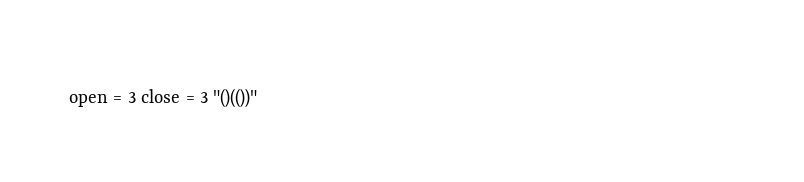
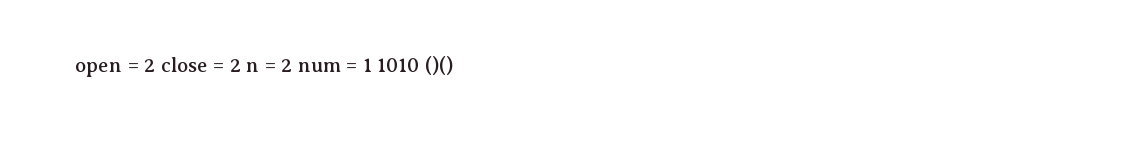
- open = 3 close = 3 "()(())"
+ open = 2 close = 2 n = 2 num = 1 1010 ()()

